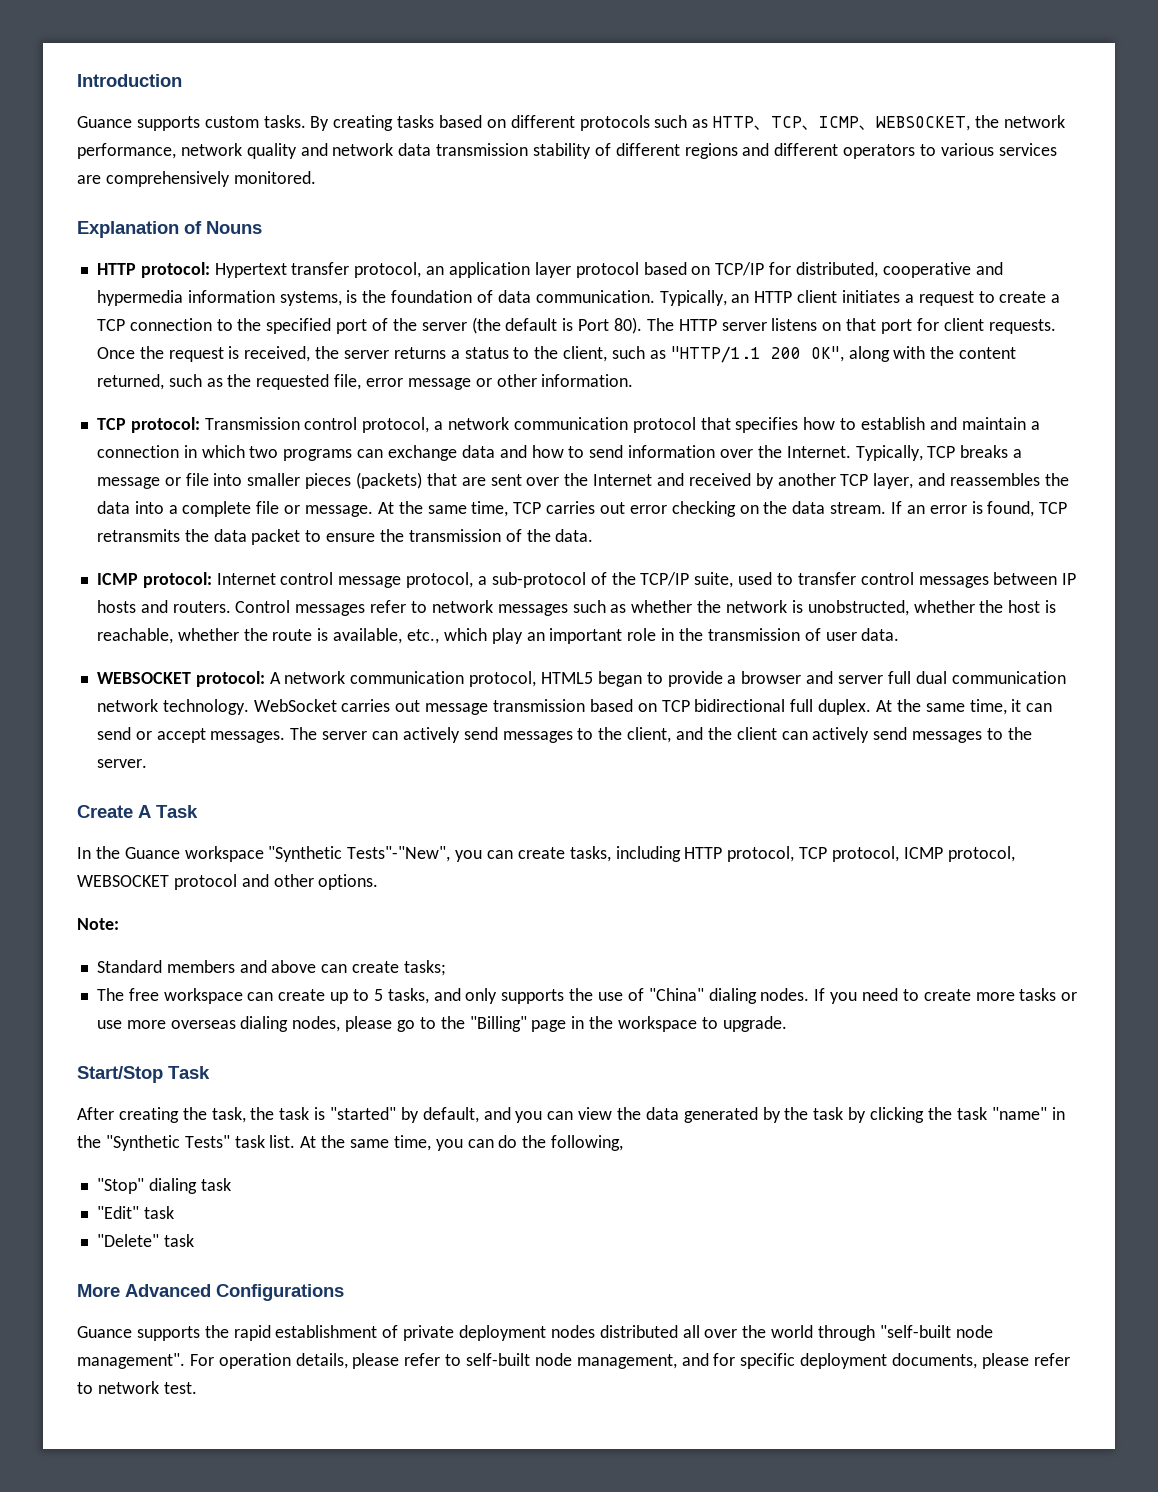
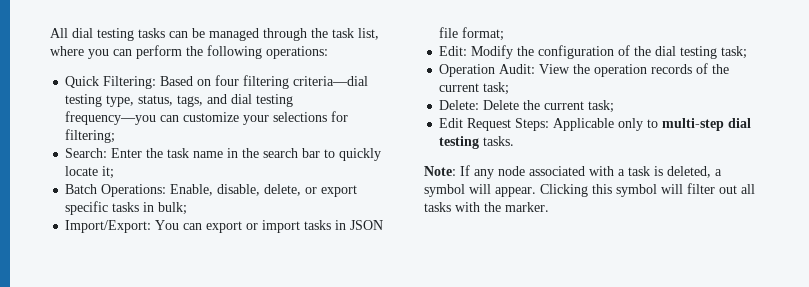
- Introduction
- Guance supports custom tasks. By creating tasks based on different protocols such as HTTP、TCP、ICMP、WEBSOCKET, the network performance, network quality and network data transmission stability of different regions and different operators to various services are comprehensively monitored.
- Explanation of Nouns
- HTTP protocol: Hypertext transfer protocol, an application layer protocol based on TCP/IP for distributed, cooperative and hypermedia information systems, is the foundation of data communication. Typically, an HTTP client initiates a request to create a TCP connection to the specified port of the server (the default is Port 80). The HTTP server listens on that port for client requests. Once the request is received, the server returns a status to the client, such as "HTTP/1.1 200 OK", along with the content returned, such as the requested file, error message or other information.
- TCP protocol: Transmission control protocol, a network communication protocol that specifies how to establish and maintain a connection in which two programs can exchange data and how to send information over the Internet. Typically, TCP breaks a message or file into smaller pieces (packets) that are sent over the Internet and received by another TCP layer, and reassembles the data into a complete file or message. At the same time, TCP carries out error checking on the data stream. If an error is found, TCP retransmits the data packet to ensure the transmission of the data.
- ICMP protocol: Internet control message protocol, a sub-protocol of the TCP/IP suite, used to transfer control messages between IP hosts and routers. Control messages refer to network messages such as whether the network is unobstructed, whether the host is reachable, whether the route is available, etc., which play an important role in the transmission of user data.
- WEBSOCKET protocol: A network communication protocol, HTML5 began to provide a browser and server full dual communication network technology. WebSocket carries out message transmission based on TCP bidirectional full duplex. At the same time, it can send or accept messages. The server can actively send messages to the client, and the client can actively send messages to the server.
- Create A Task
- In the Guance workspace "Synthetic Tests"-"New", you can create tasks, including HTTP protocol, TCP protocol, ICMP protocol, WEBSOCKET protocol and other options.
- Note:
- Standard members and above can create tasks;
- The free workspace can create up to 5 tasks, and only supports the use of "China" dialing nodes. If you need to create more tasks or use more overseas dialing nodes, please go to the "Billing" page in the workspace to upgrade.
- Start/Stop Task
- After creating the task, the task is "started" by default, and you can view the data generated by the task by clicking the task "name" in the "Synthetic Tests" task list. At the same time, you can do the following,
- "Stop" dialing task
- "Edit" task
- "Delete" task
- More Advanced Configurations
- Guance supports the rapid establishment of private deployment nodes distributed all over the world through "self-built node management". For operation details, please refer to self-built node management, and for specific deployment documents, please refer to network test.
+ All dial testing tasks can be managed through the task list, where you can perform the following operations:
+ Quick Filtering: Based on four filtering criteria—dial testing type, status, tags, and dial testing frequency—you can customize your selections for filtering;
+ Search: Enter the task name in the search bar to quickly locate it;
+ Batch Operations: Enable, disable, delete, or export specific tasks in bulk;
+ Import/Export: You can export or import tasks in JSON file format;
+ Edit: Modify the configuration of the dial testing task;
+ Operation Audit: View the operation records of the current task;
+ Delete: Delete the current task;
+ Edit Request Steps: Applicable only to multi-step dial testing tasks.
+ Note: If any node associated with a task is deleted, a symbol will appear. Clicking this symbol will filter out all tasks with the marker.

